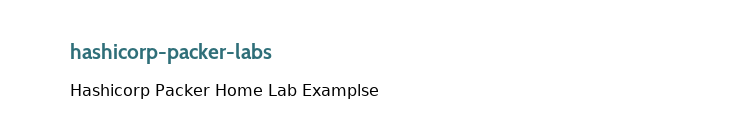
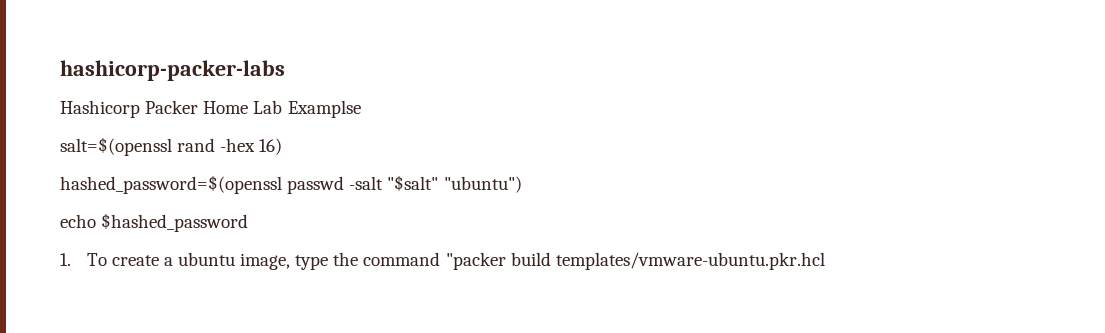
+ salt=$(openssl rand -hex 16)
+ hashed_password=$(openssl passwd -salt "$salt" "ubuntu")
+ echo $hashed_password
+ 1. To create a ubuntu image, type the command "packer build templates/vmware-ubuntu.pkr.hcl

